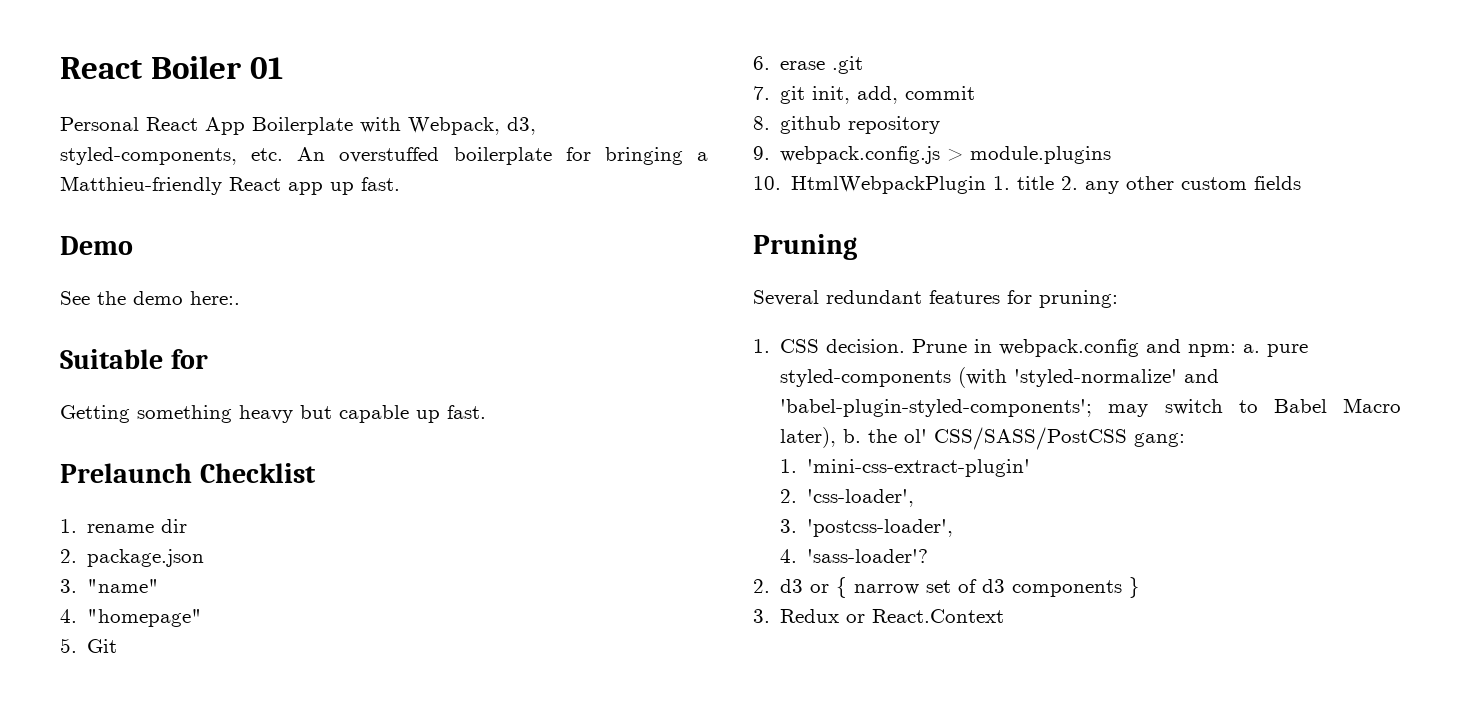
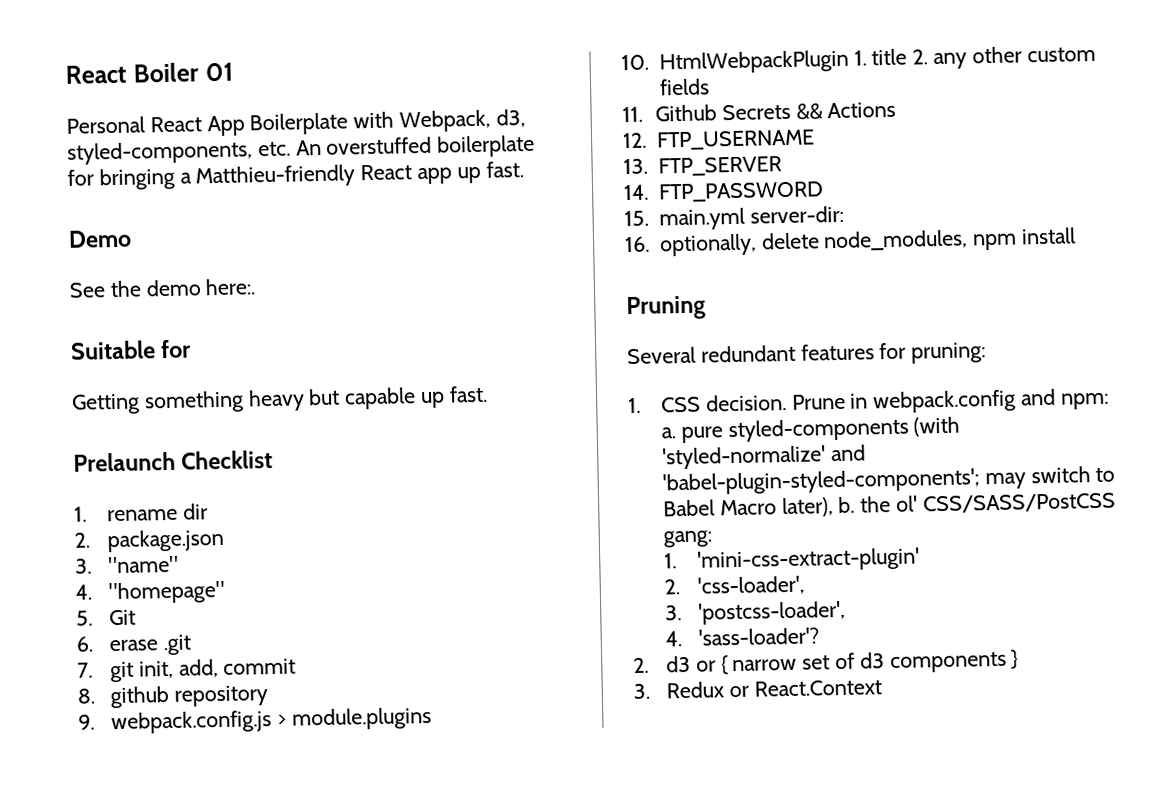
+ 11. Github Secrets && Actions
+ 12. FTP_USERNAME
+ 13. FTP_SERVER
+ 14. FTP_PASSWORD
+ 15. main.yml server-dir:
+ 16. optionally, delete node_modules, npm install

